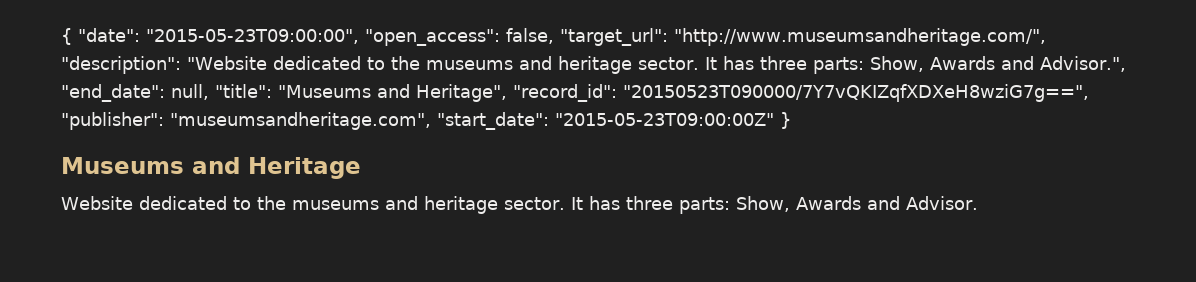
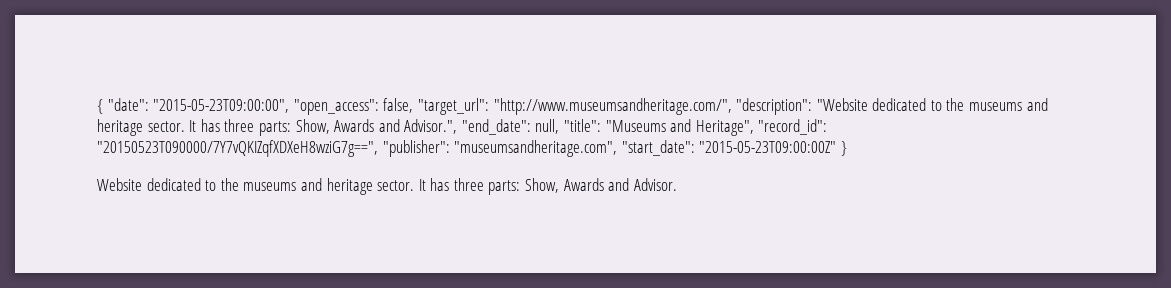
- Museums and Heritage

